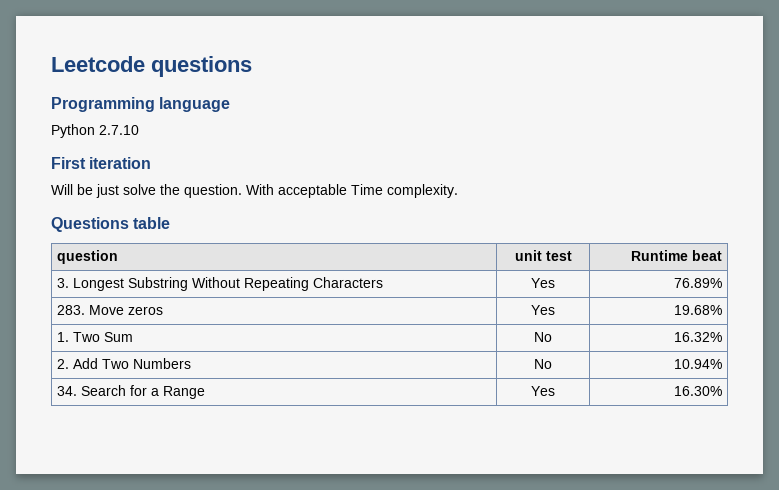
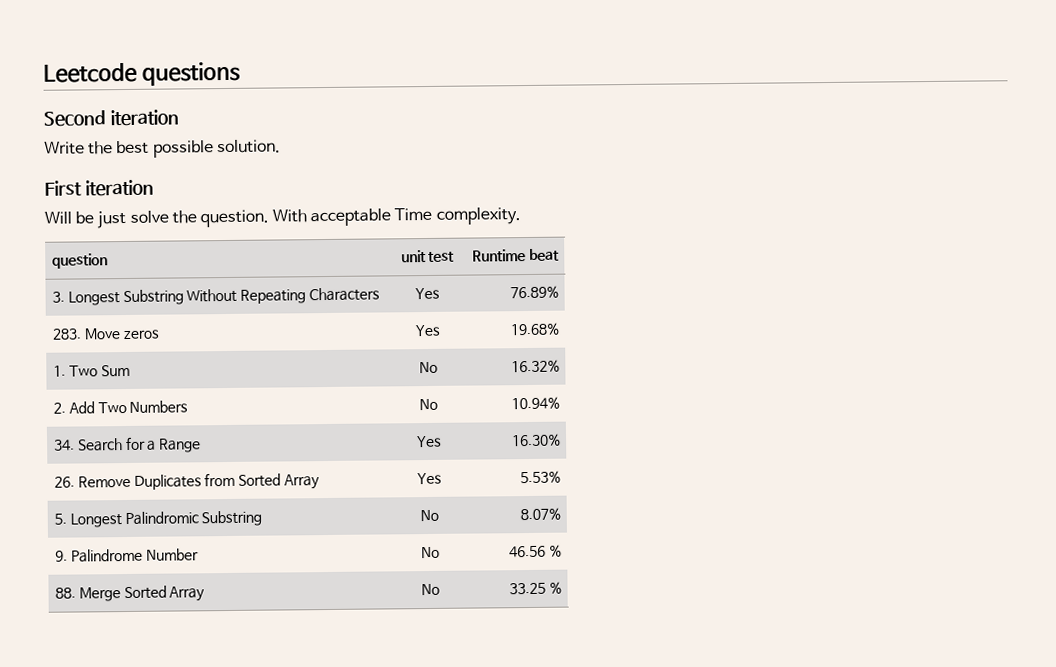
- Programming language
- Python 2.7.10
+ Second iteration
+ Write the best possible solution.
- Questions table
+ 26. Remove Duplicates from Sorted Array | Yes | 5.53%
+ 5. Longest Palindromic Substring | No | 8.07%
+ 9. Palindrome Number | No | 46.56 %
+ 88. Merge Sorted Array | No | 33.25 %

